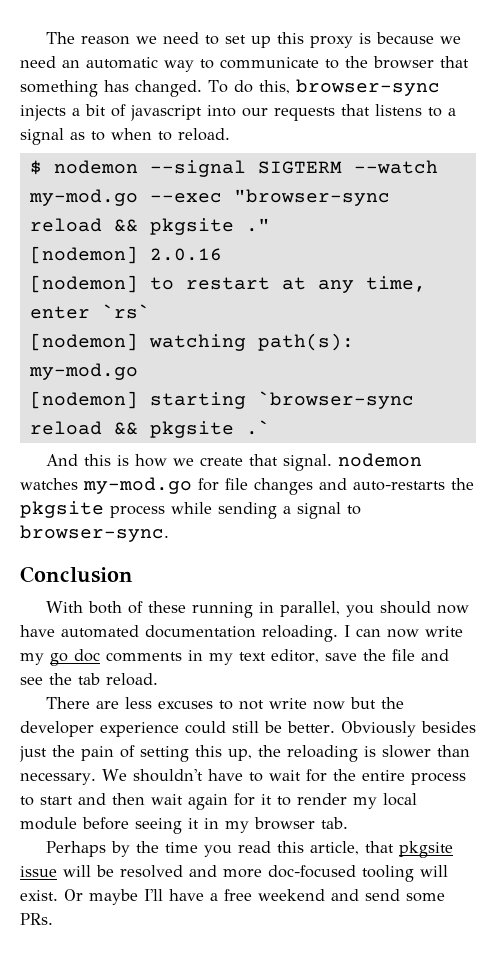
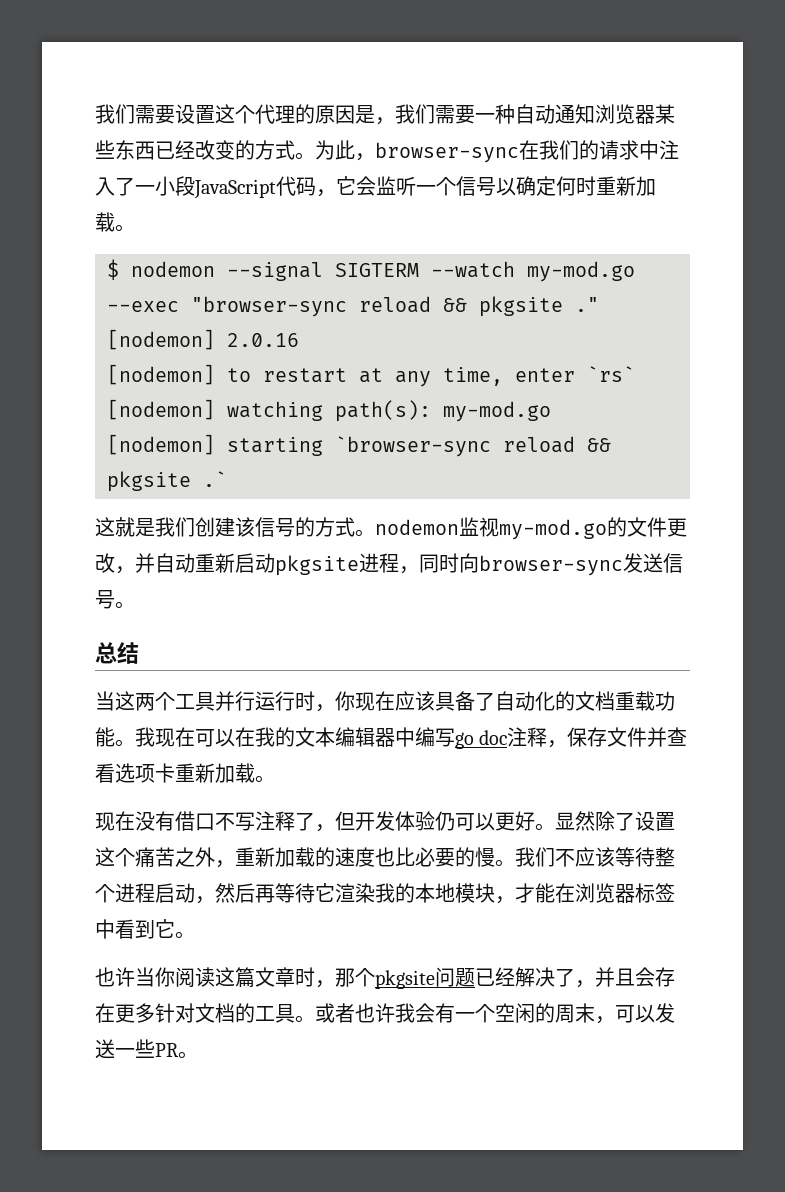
- The reason we need to set up this proxy is because we need an automatic way to communicate to the browser that something has changed. To do this, browser-sync injects a bit of javascript into our requests that listens to a signal as to when to reload.
+ 我们需要设置这个代理的原因是，我们需要一种自动通知浏览器某些东西已经改变的方式。为此，browser-sync在我们的请求中注入了一小段JavaScript代码，它会监听一个信号以确定何时重新加载。
- And this is how we create that signal. nodemon watches my-mod.go for file changes and auto-restarts the pkgsite process while sending a signal to browser-sync.
- Conclusion
- With both of these running in parallel, you should now have automated documentation reloading. I can now write my go doc comments in my text editor, save the file and see the tab reload.
- There are less excuses to not write now but the developer experience could still be better. Obviously besides just the pain of setting this up, the reloading is slower than necessary. We shouldn't have to wait for the entire process to start and then wait again for it to render my local module before seeing it in my browser tab.
- Perhaps by the time you read this article, that pkgsite issue will be resolved and more doc-focused tooling will exist. Or maybe I'll have a free weekend and send some PRs.
+ 这就是我们创建该信号的方式。nodemon监视my-mod.go的文件更改，并自动重新启动pkgsite进程，同时向browser-sync发送信号。
+ 总结
+ 当这两个工具并行运行时，你现在应该具备了自动化的文档重载功能。我现在可以在我的文本编辑器中编写go doc注释，保存文件并查看选项卡重新加载。
+ 现在没有借口不写注释了，但开发体验仍可以更好。显然除了设置这个痛苦之外，重新加载的速度也比必要的慢。我们不应该等待整个进程启动，然后再等待它渲染我的本地模块，才能在浏览器标签中看到它。
+ 也许当你阅读这篇文章时，那个pkgsite问题已经解决了，并且会存在更多针对文档的工具。或者也许我会有一个空闲的周末，可以发送一些PR。

